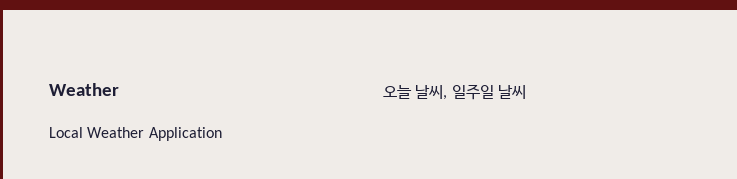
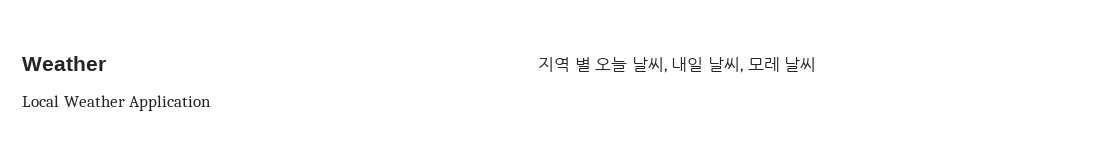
- 오늘 날씨, 일주일 날씨
+ 지역 별 오늘 날씨, 내일 날씨, 모레 날씨

